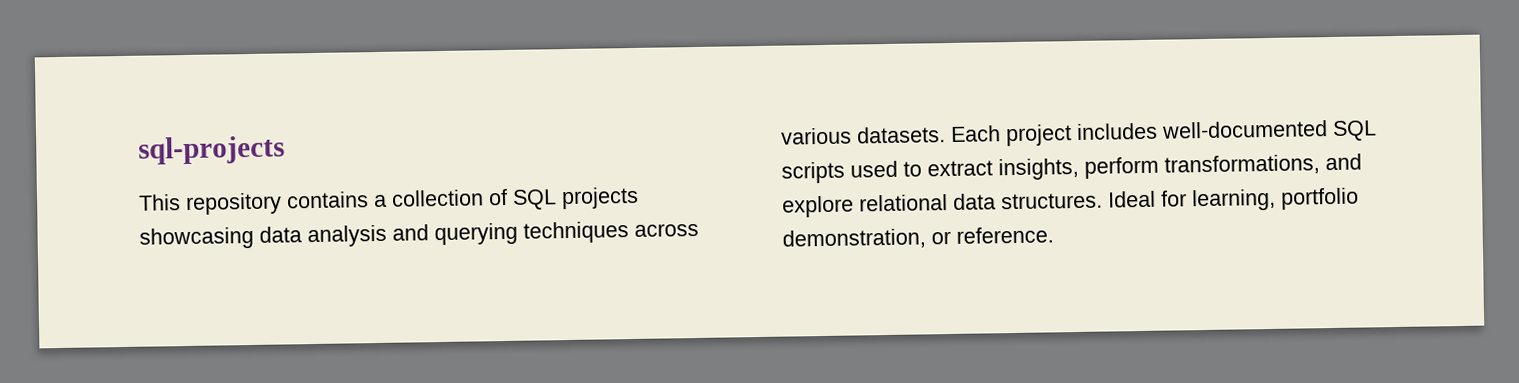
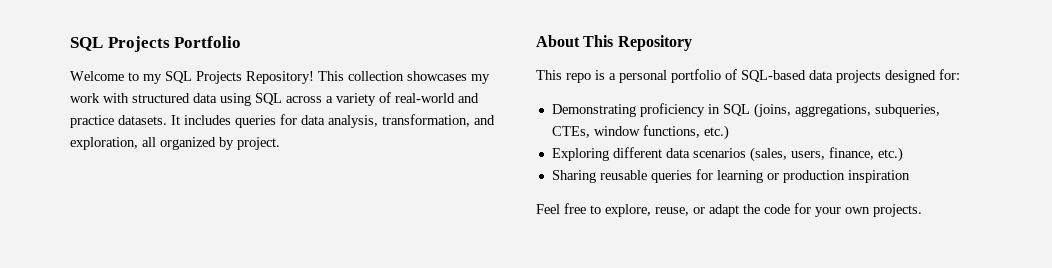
- sql-projects
- This repository contains a collection of SQL projects showcasing data analysis and querying techniques across various datasets. Each project includes well-documented SQL scripts used to extract insights, perform transformations, and explore relational data structures. Ideal for learning, portfolio demonstration, or reference.
+ SQL Projects Portfolio
+ Welcome to my SQL Projects Repository! This collection showcases my work with structured data using SQL across a variety of real-world and practice datasets. It includes queries for data analysis, transformation, and exploration, all organized by project.
+ About This Repository
+ This repo is a personal portfolio of SQL-based data projects designed for:
+ Demonstrating proficiency in SQL (joins, aggregations, subqueries, CTEs, window functions, etc.)
+ Exploring different data scenarios (sales, users, finance, etc.)
+ Sharing reusable queries for learning or production inspiration
+ Feel free to explore, reuse, or adapt the code for your own projects.

